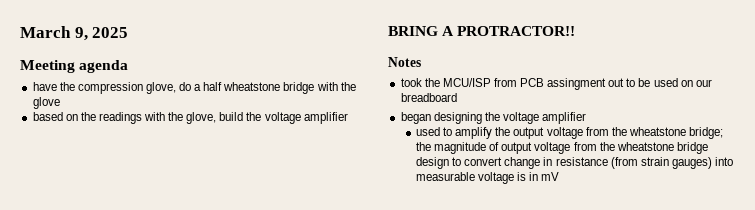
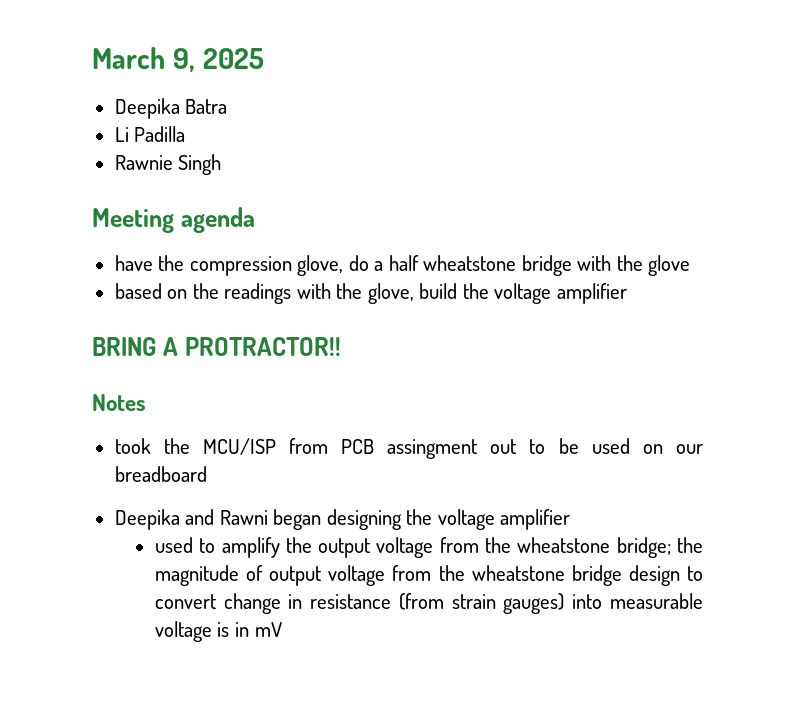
+ Deepika Batra
+ Li Padilla
+ Rawnie Singh
- began designing the voltage amplifier
+ Deepika and Rawni began designing the voltage amplifier

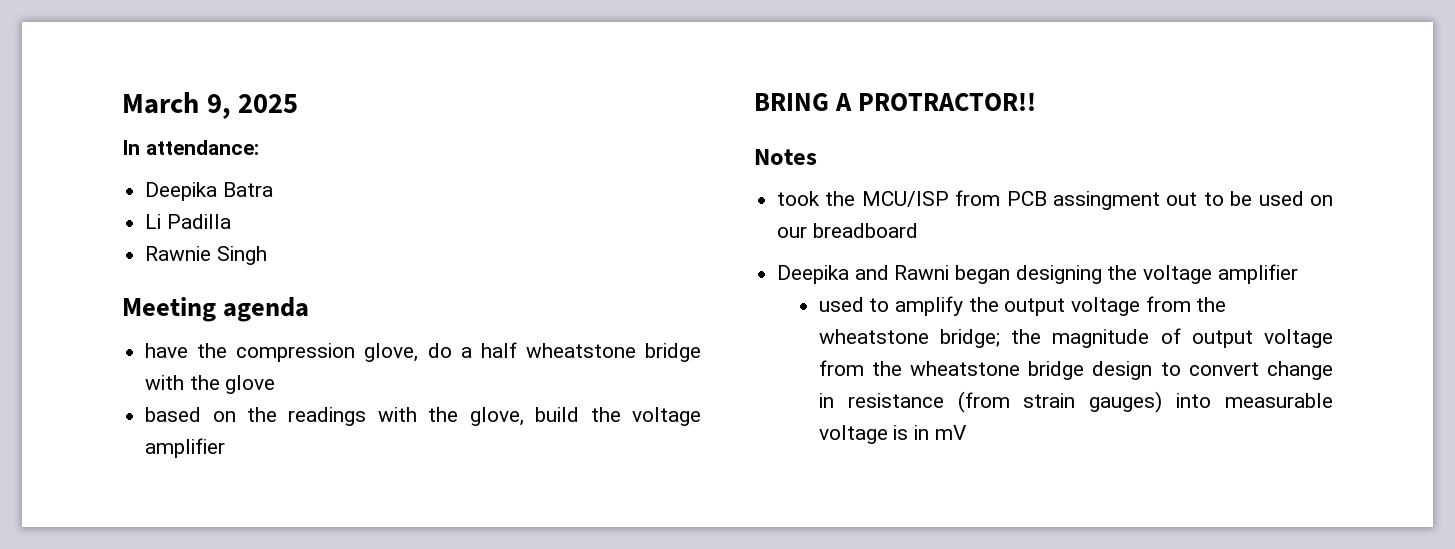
+ In attendance:

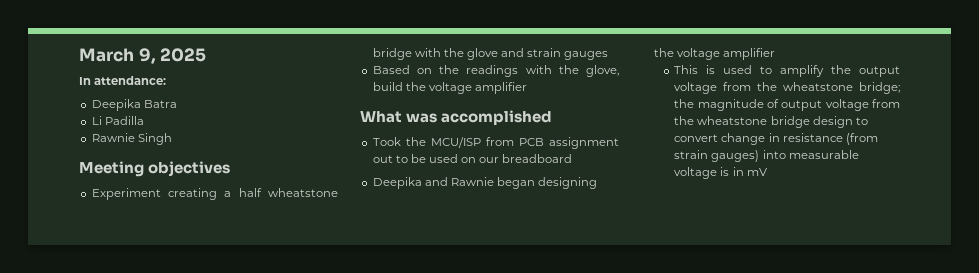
- Meeting agenda
- have the compression glove, do a half wheatstone bridge with the glove
- based on the readings with the glove, build the voltage amplifier
+ Meeting objectives
+ Experiment creating a half wheatstone bridge with the glove and strain gauges
+ Based on the readings with the glove, build the voltage amplifier
- BRING A PROTRACTOR!!
- Notes
- took the MCU/ISP from PCB assingment out to be used on our breadboard
+ What was accomplished
+ Took the MCU/ISP from PCB assignment out to be used on our breadboard
- Deepika and Rawni began designing the voltage amplifier
+ Deepika and Rawnie began designing the voltage amplifier
- used to amplify the output voltage from the wheatstone bridge; the magnitude of output voltage from the wheatstone bridge design to convert change in resistance (from strain gauges) into measurable voltage is in mV
+ This is used to amplify the output voltage from the wheatstone bridge; the magnitude of output voltage from the wheatstone bridge design to convert change in resistance (from strain gauges) into measurable voltage is in mV

